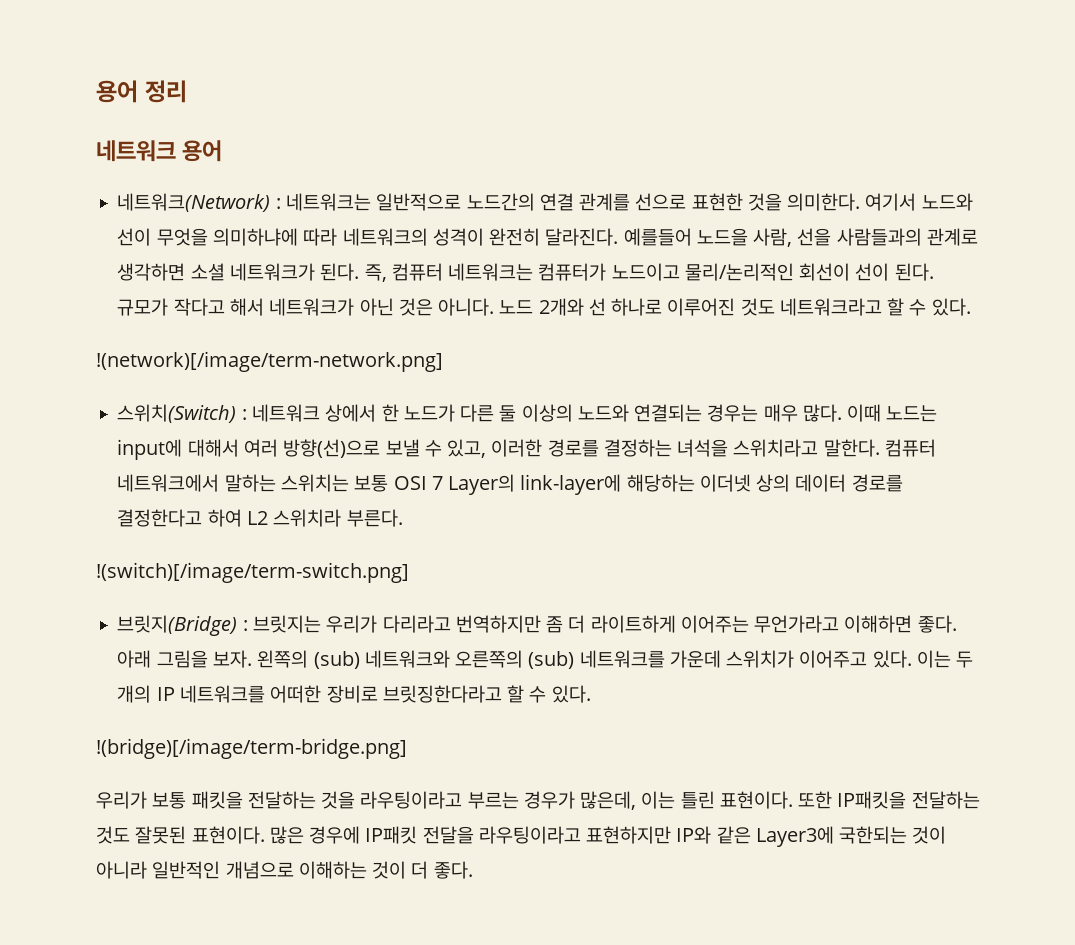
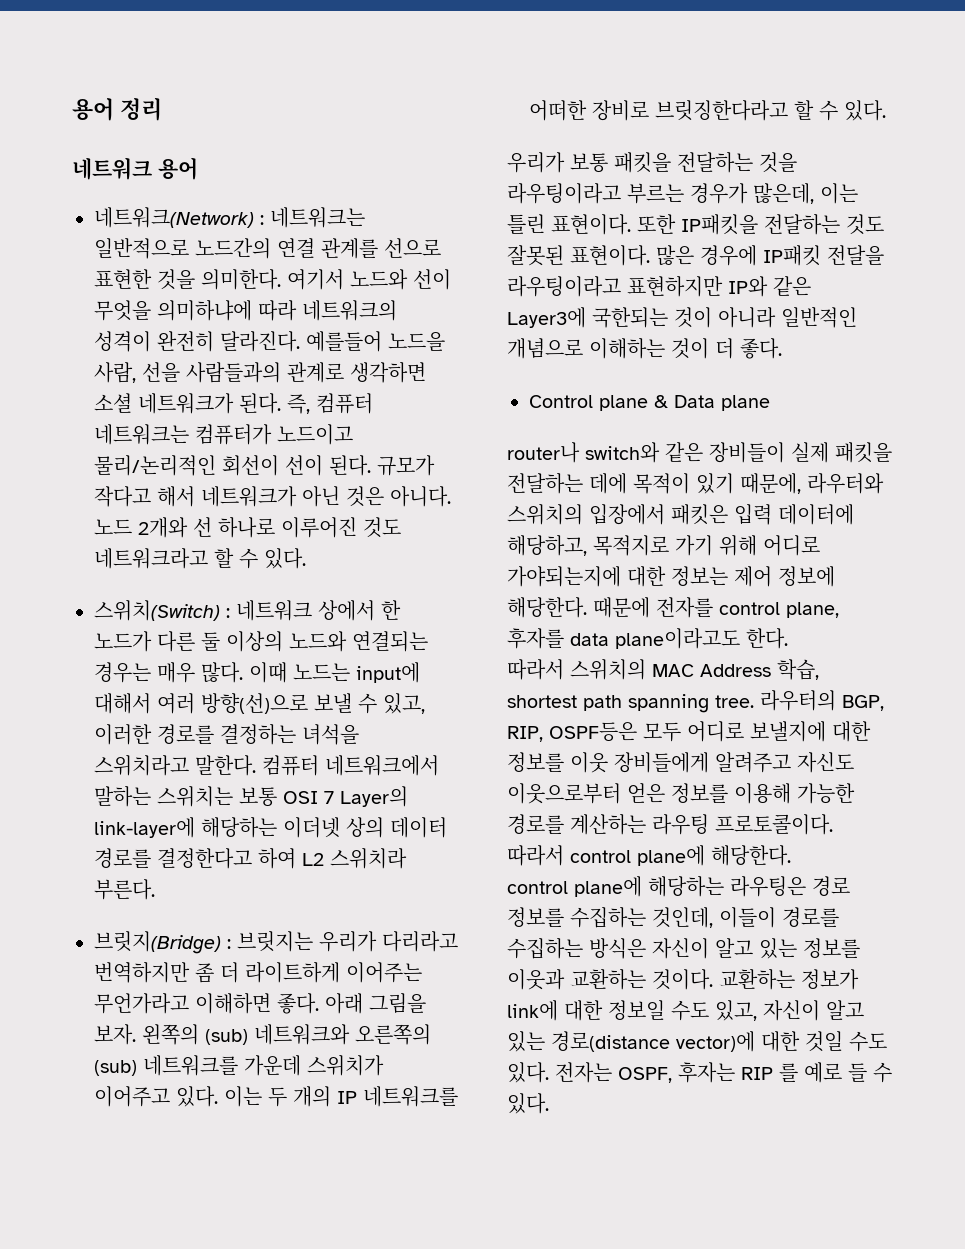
- !(network)[/image/term-network.png]
- !(switch)[/image/term-switch.png]
- !(bridge)[/image/term-bridge.png]
+ Control plane & Data plane
+ router나 switch와 같은 장비들이 실제 패킷을 전달하는 데에 목적이 있기 때문에, 라우터와 스위치의 입장에서 패킷은 입력 데이터에 해당하고, 목적지로 가기 위해 어디로 가야되는지에 대한 정보는 제어 정보에 해당한다. 때문에 전자를 control plane, 후자를 data plane이라고도 한다.
+ 따라서 스위치의 MAC Address 학습, shortest path spanning tree. 라우터의 BGP, RIP, OSPF등은 모두 어디로 보낼지에 대한 정보를 이웃 장비들에게 알려주고 자신도 이웃으로부터 얻은 정보를 이용해 가능한 경로를 계산하는 라우팅 프로토콜이다. 따라서 control plane에 해당한다.
+ control plane에 해당하는 라우팅은 경로 정보를 수집하는 것인데, 이들이 경로를 수집하는 방식은 자신이 알고 있는 정보를 이웃과 교환하는 것이다. 교환하는 정보가 link에 대한 정보일 수도 있고, 자신이 알고 있는 경로(distance vector)에 대한 것일 수도 있다. 전자는 OSPF, 후자는 RIP 를 예로 들 수 있다.

